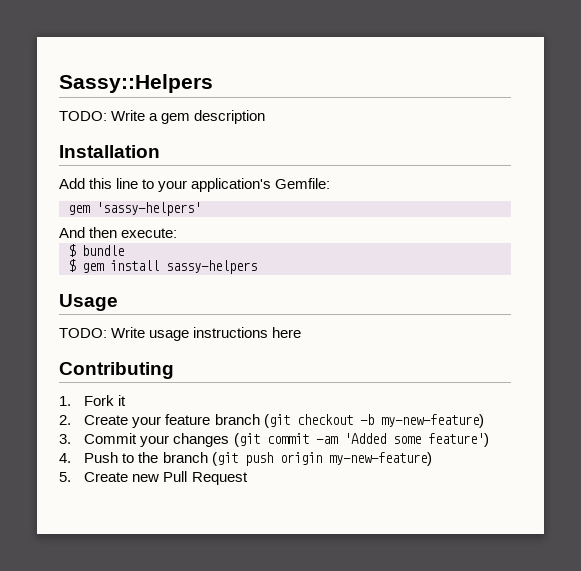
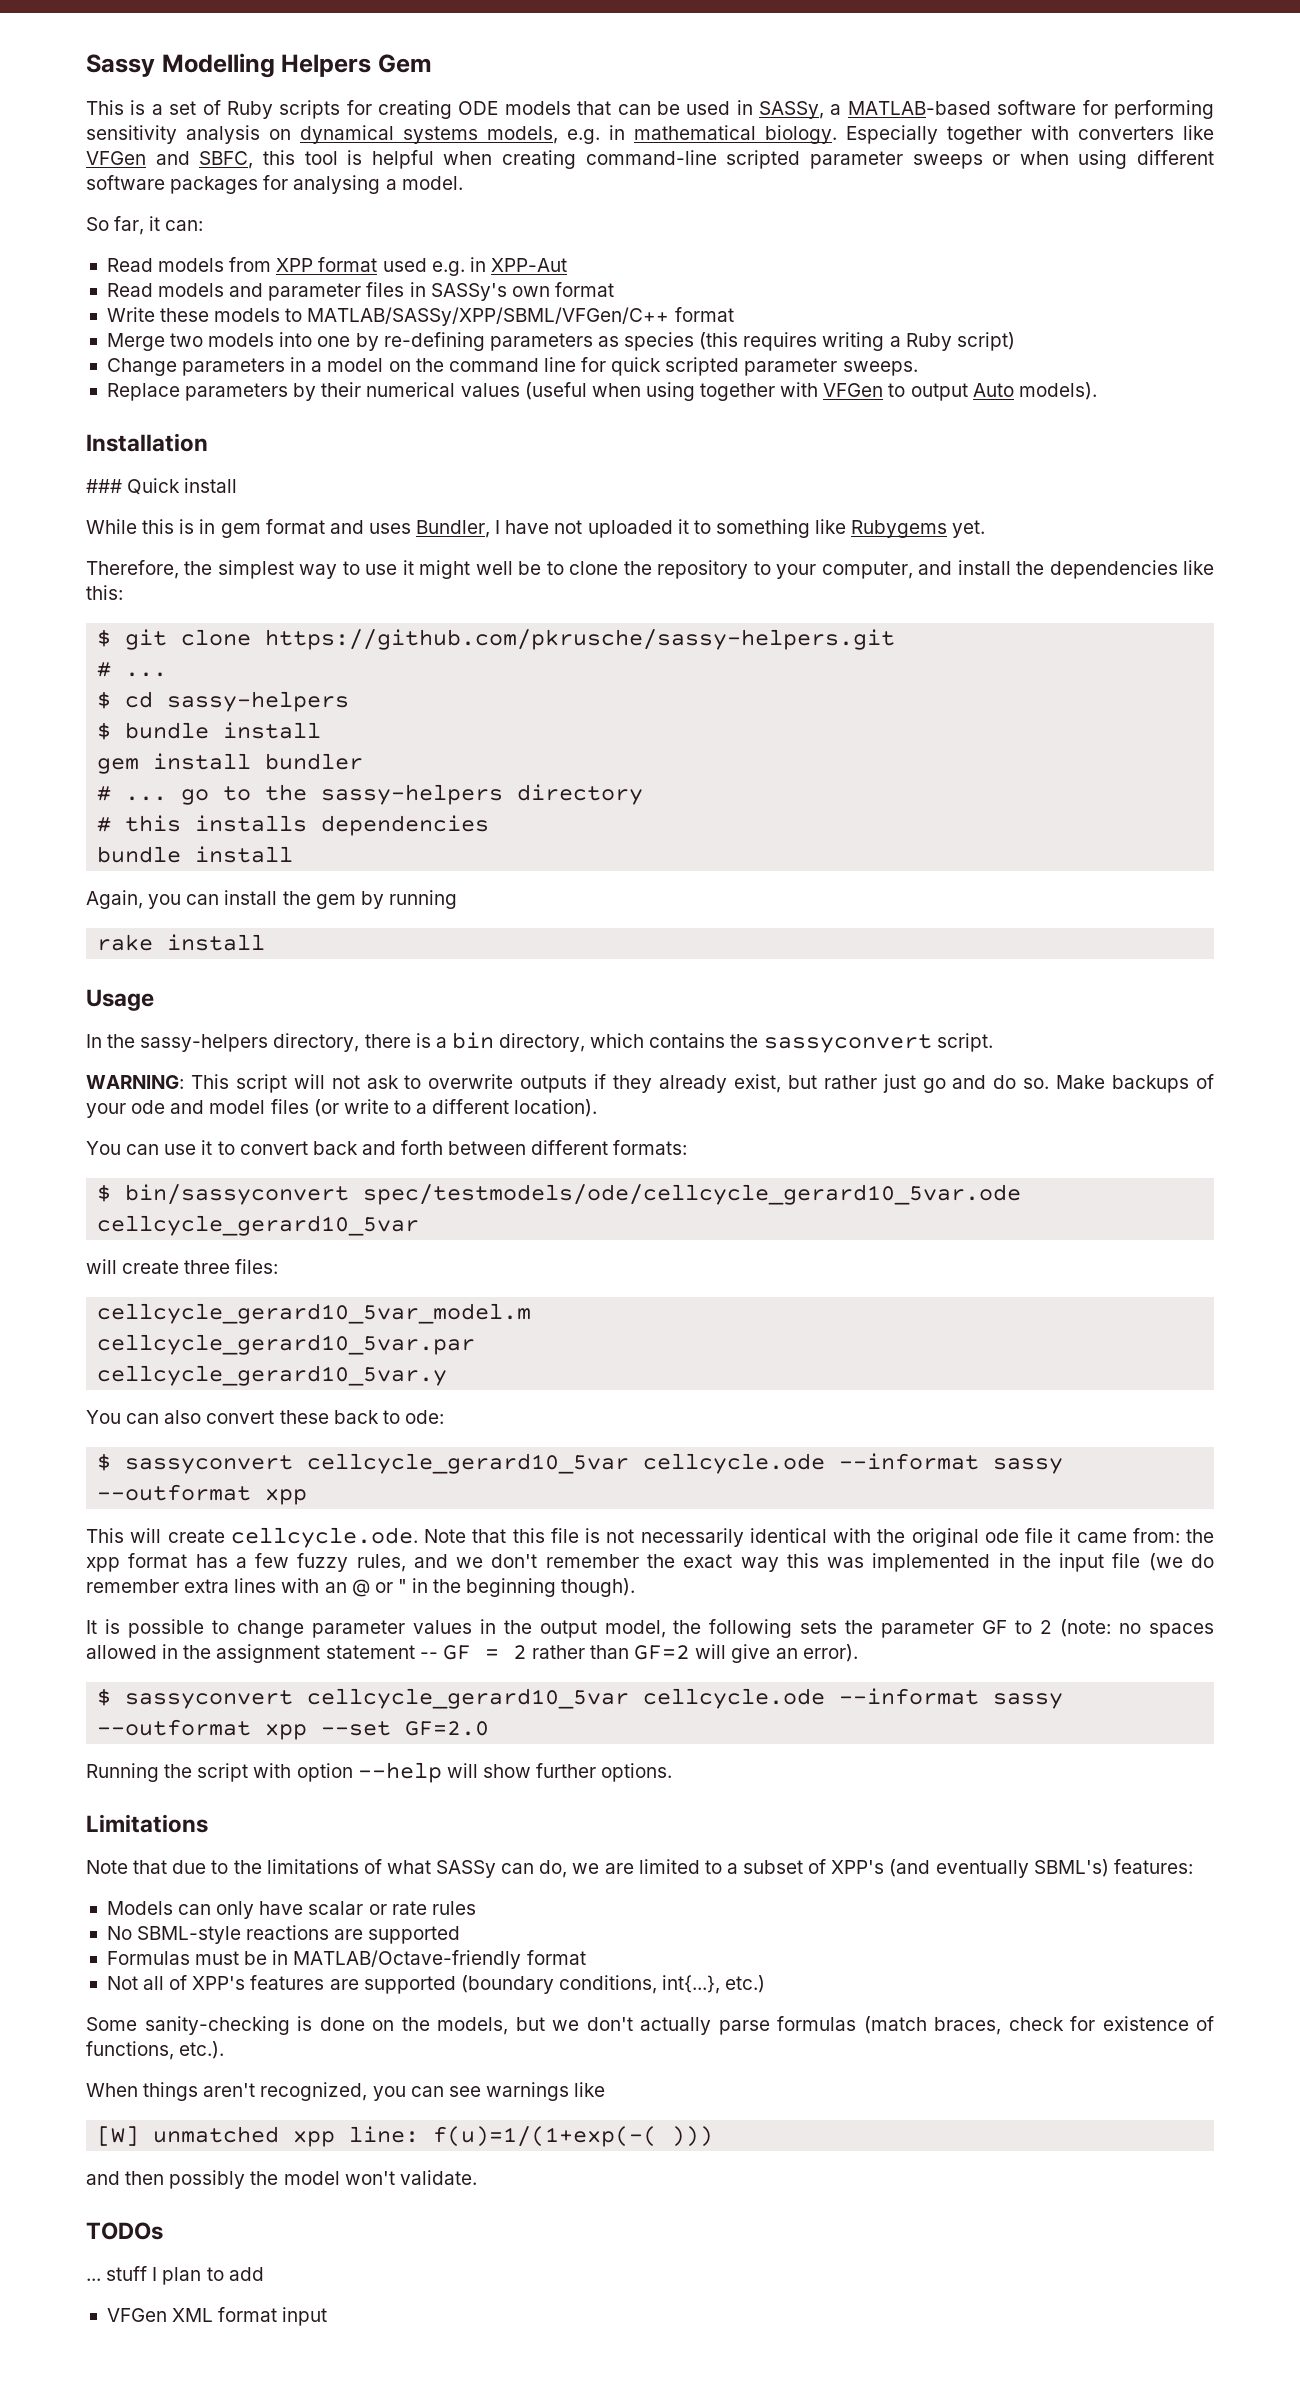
- Sassy::Helpers
- TODO: Write a gem description
+ Sassy Modelling Helpers Gem
+ This is a set of Ruby scripts for creating ODE models that can be used in SASSy, a MATLAB-based software for performing sensitivity analysis on dynamical systems models, e.g. in mathematical biology. Especially together with converters like VFGen and SBFC, this tool is helpful when creating command-line scripted parameter sweeps or when using different software packages for analysing a model.
+ So far, it can:
+ Read models from XPP format used e.g. in XPP-Aut
+ Read models and parameter files in SASSy's own format
+ Write these models to MATLAB/SASSy/XPP/SBML/VFGen/C++ format
+ Merge two models into one by re-defining parameters as species (this requires writing a Ruby script)
+ Change parameters in a model on the command line for quick scripted parameter sweeps.
+ Replace parameters by their numerical values (useful when using together with VFGen to output Auto models).
  Installation
- Add this line to your application's Gemfile:
- gem 'sassy-helpers'
- And then execute:
+ ### Quick install
+ While this is in gem format and uses Bundler, I have not uploaded it to something like Rubygems yet.
+ Therefore, the simplest way to use it might well be to clone the repository to your computer, and install the dependencies like this:
+ $ git clone https://github.com/pkrusche/sassy-helpers.git
+ # ...
+ $ cd sassy-helpers
- $ bundle
- $ gem install sassy-helpers
+ $ bundle install
+ gem install bundler
+ # ... go to the sassy-helpers directory
+ # this installs dependencies
+ bundle install
+ Again, you can install the gem by running
+ rake install
  Usage
- TODO: Write usage instructions here
- Contributing
- 1. Fork it
- 2. Create your feature branch (git checkout -b my-new-feature)
- 3. Commit your changes (git commit -am 'Added some feature')
- 4. Push to the branch (git push origin my-new-feature)
- 5. Create new Pull Request
+ In the sassy-helpers directory, there is a bin directory, which contains the sassyconvert script.
+ WARNING: This script will not ask to overwrite outputs if they already exist, but rather just go and do so. Make backups of your ode and model files (or write to a different location).
+ You can use it to convert back and forth between different formats:
+ $ bin/sassyconvert spec/testmodels/ode/cellcycle_gerard10_5var.ode cellcycle_gerard10_5var
+ will create three files:
+ cellcycle_gerard10_5var_model.m
+ cellcycle_gerard10_5var.par
+ cellcycle_gerard10_5var.y
+ You can also convert these back to ode:
+ $ sassyconvert cellcycle_gerard10_5var cellcycle.ode --informat sassy --outformat xpp
+ This will create cellcycle.ode. Note that this file is not necessarily identical with the original ode file it came from: the xpp format has a few fuzzy rules, and we don't remember the exact way this was implemented in the input file (we do remember extra lines with an @ or " in the beginning though).
+ It is possible to change parameter values in the output model, the following sets the parameter GF to 2 (note: no spaces allowed in the assignment statement -- GF = 2 rather than GF=2 will give an error).
+ $ sassyconvert cellcycle_gerard10_5var cellcycle.ode --informat sassy --outformat xpp --set GF=2.0
+ Running the script with option --help will show further options.
+ Limitations
+ Note that due to the limitations of what SASSy can do, we are limited to a subset of XPP's (and eventually SBML's) features:
+ Models can only have scalar or rate rules
+ No SBML-style reactions are supported
+ Formulas must be in MATLAB/Octave-friendly format
+ Not all of XPP's features are supported (boundary conditions, int{...}, etc.)
+ Some sanity-checking is done on the models, but we don't actually parse formulas (match braces, check for existence of functions, etc.).
+ When things aren't recognized, you can see warnings like
+ [W] unmatched xpp line: f(u)=1/(1+exp(-( )))
+ and then possibly the model won't validate.
+ TODOs
+ ... stuff I plan to add
+ VFGen XML format input

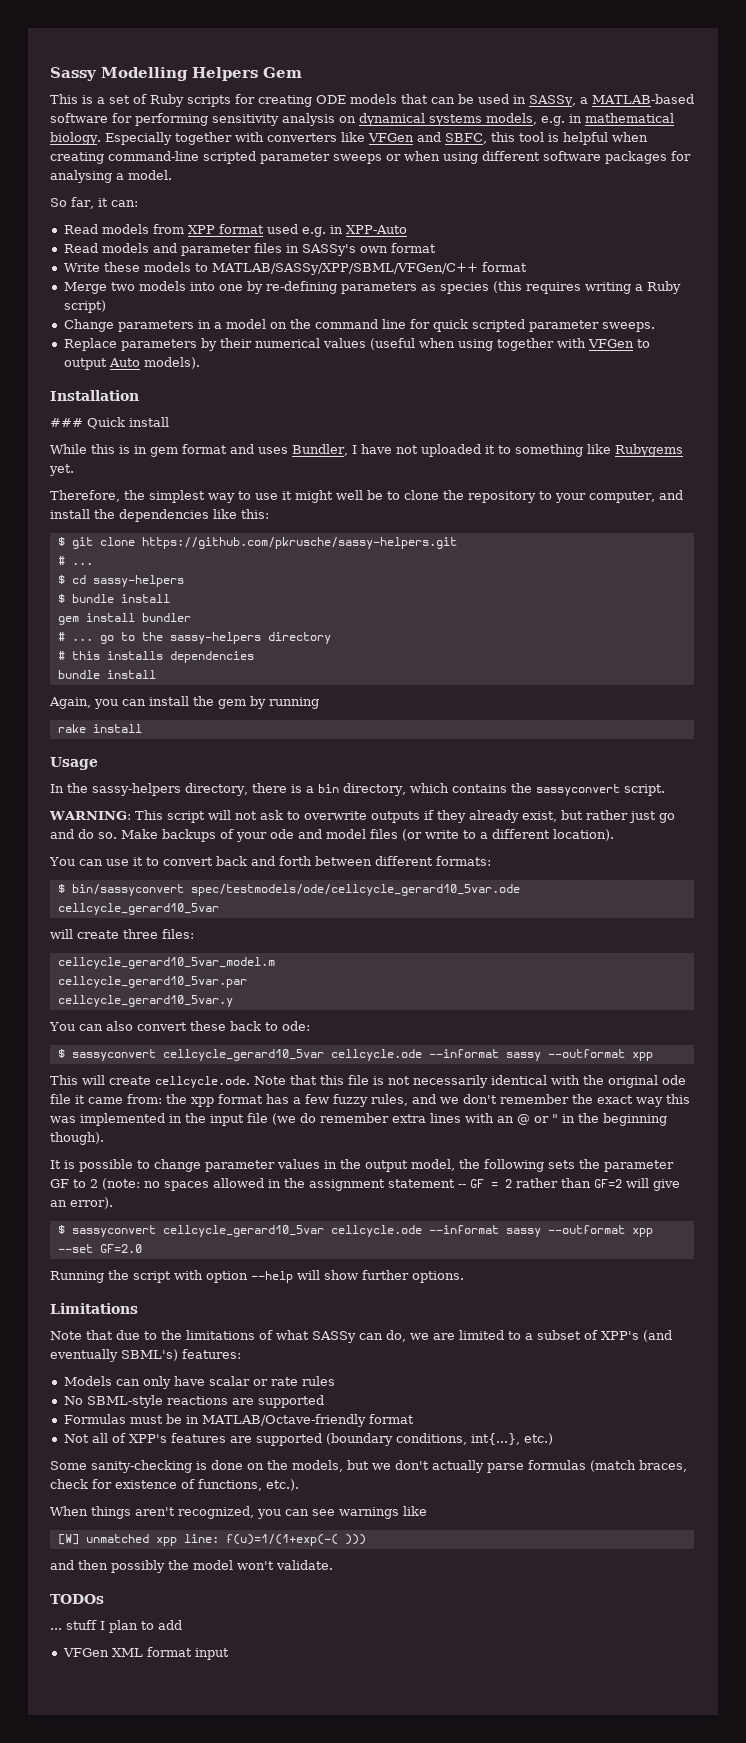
- Read models from XPP format used e.g. in XPP-Aut
+ Read models from XPP format used e.g. in XPP-Auto

